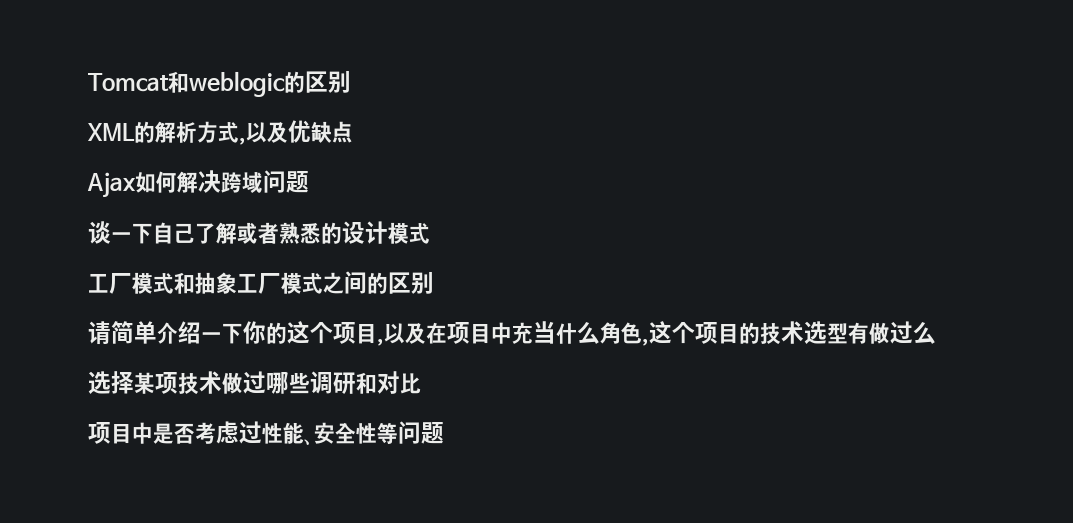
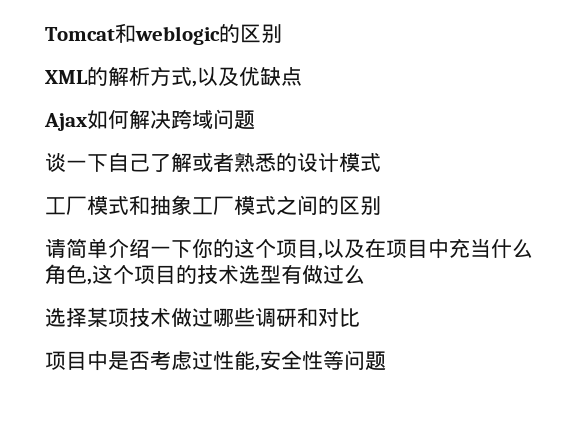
- 项目中是否考虑过性能、安全性等问题
+ 项目中是否考虑过性能,安全性等问题

